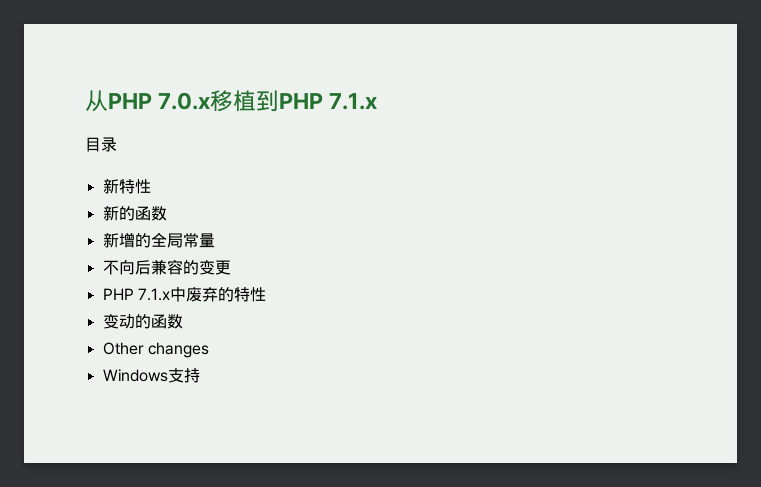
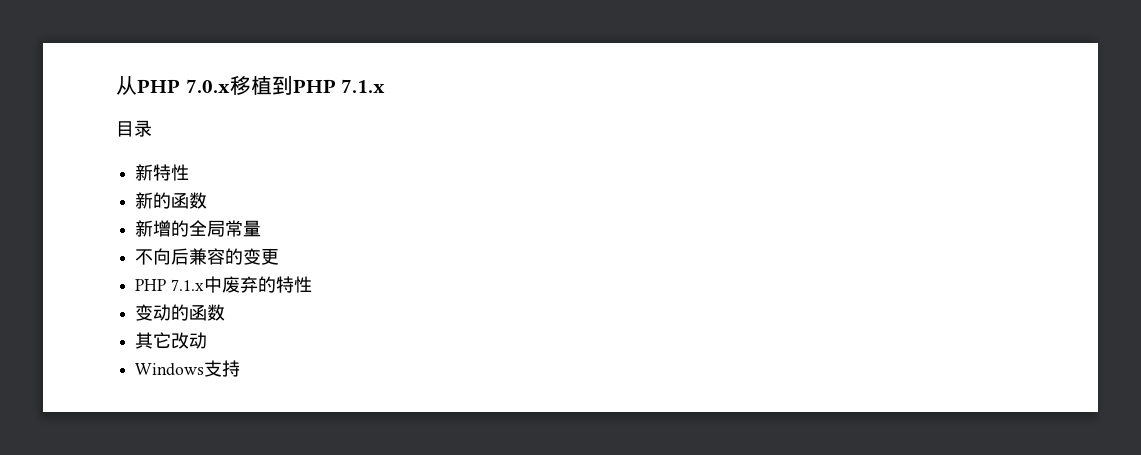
- Other changes
+ 其它改动

